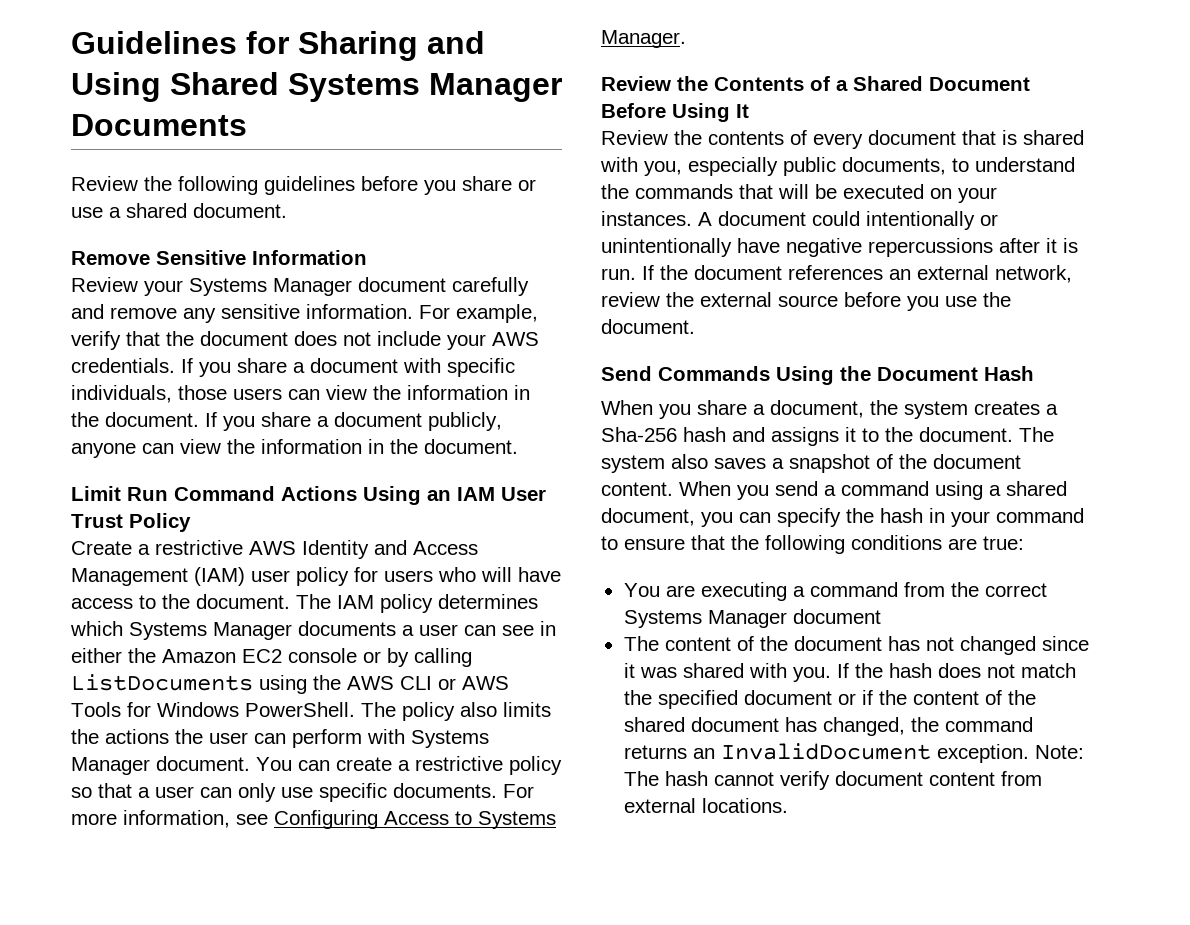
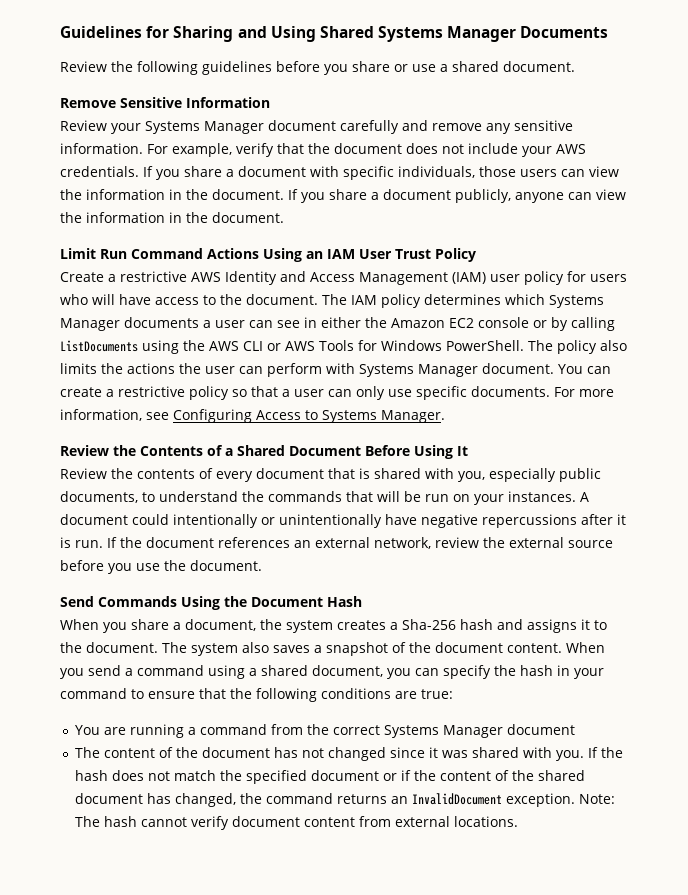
- Review the contents of every document that is shared with you, especially public documents, to understand the commands that will be executed on your instances.
+ Review the contents of every document that is shared with you, especially public documents, to understand the commands that will be run on your instances.
- You are executing a command from the correct Systems Manager document
+ You are running a command from the correct Systems Manager document

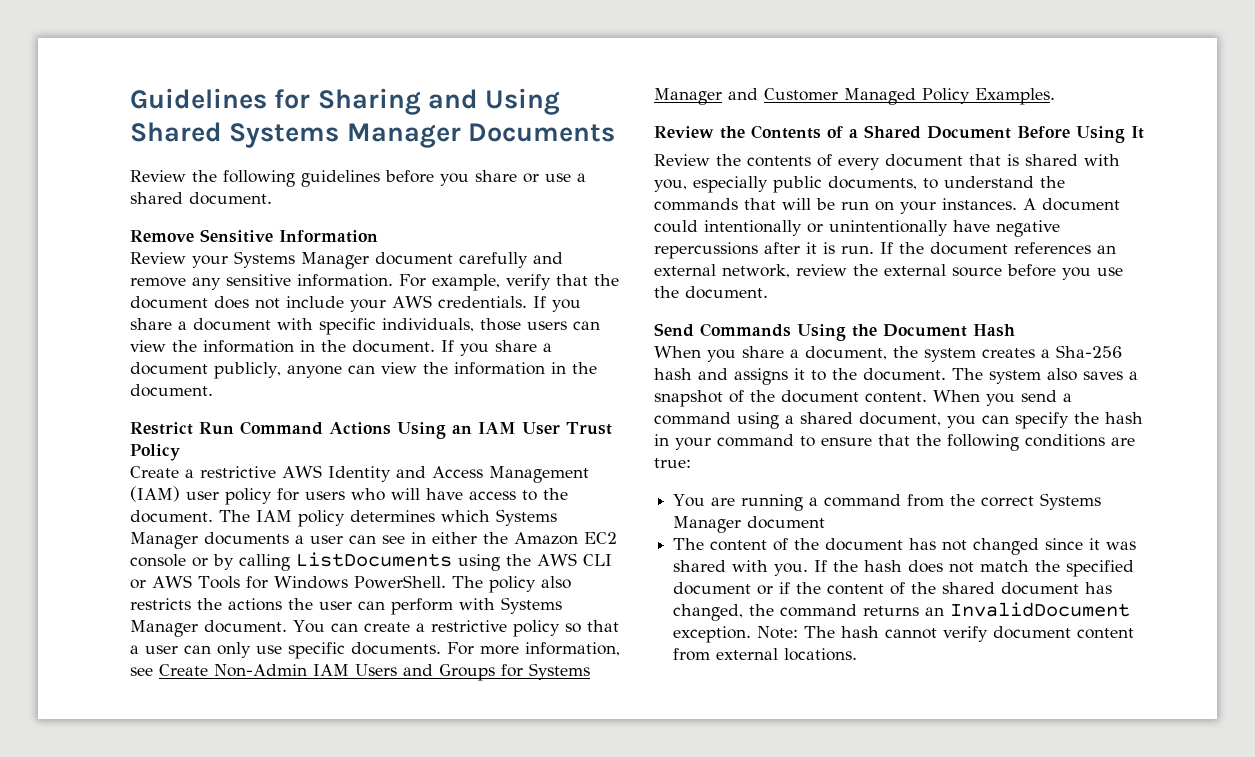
- Limit Run Command Actions Using an IAM User Trust Policy
+ Restrict Run Command Actions Using an IAM User Trust Policy
- The policy also limits the actions the user can perform with Systems Manager document.
+ The policy also restricts the actions the user can perform with Systems Manager document.
- For more information, see Configuring Access to Systems Manager.
+ For more information, see Create Non-Admin IAM Users and Groups for Systems Manager and Customer Managed Policy Examples.

